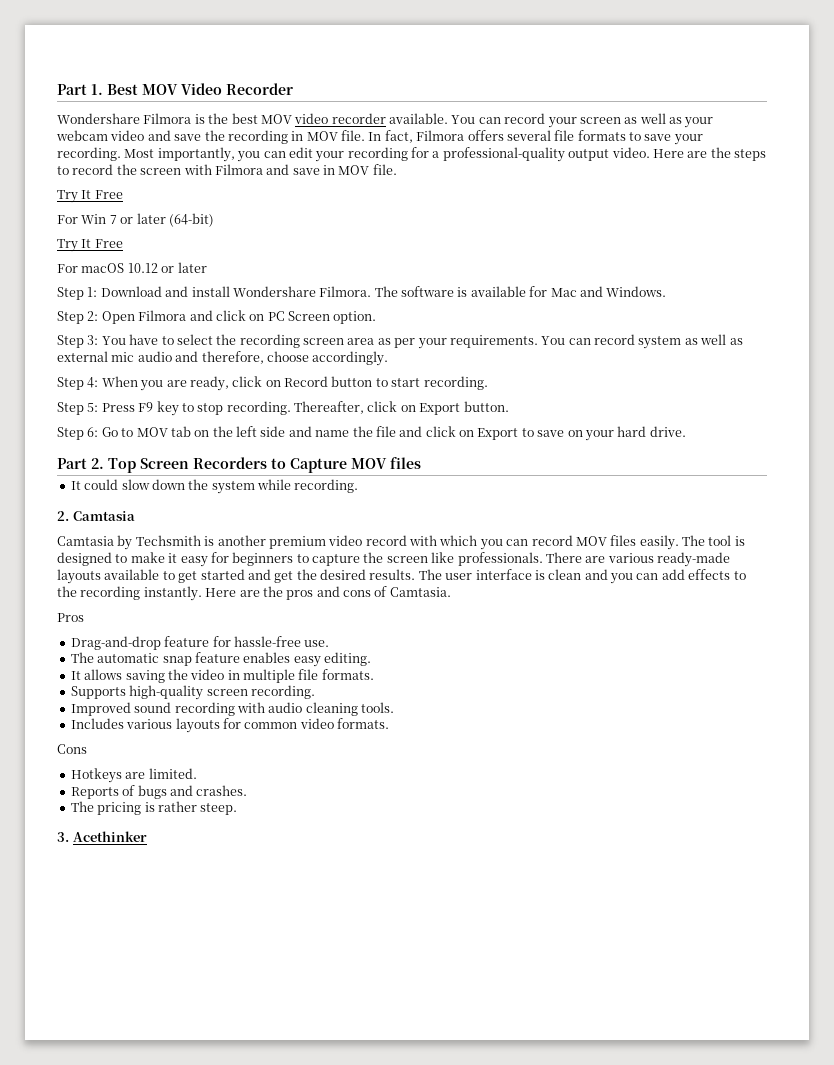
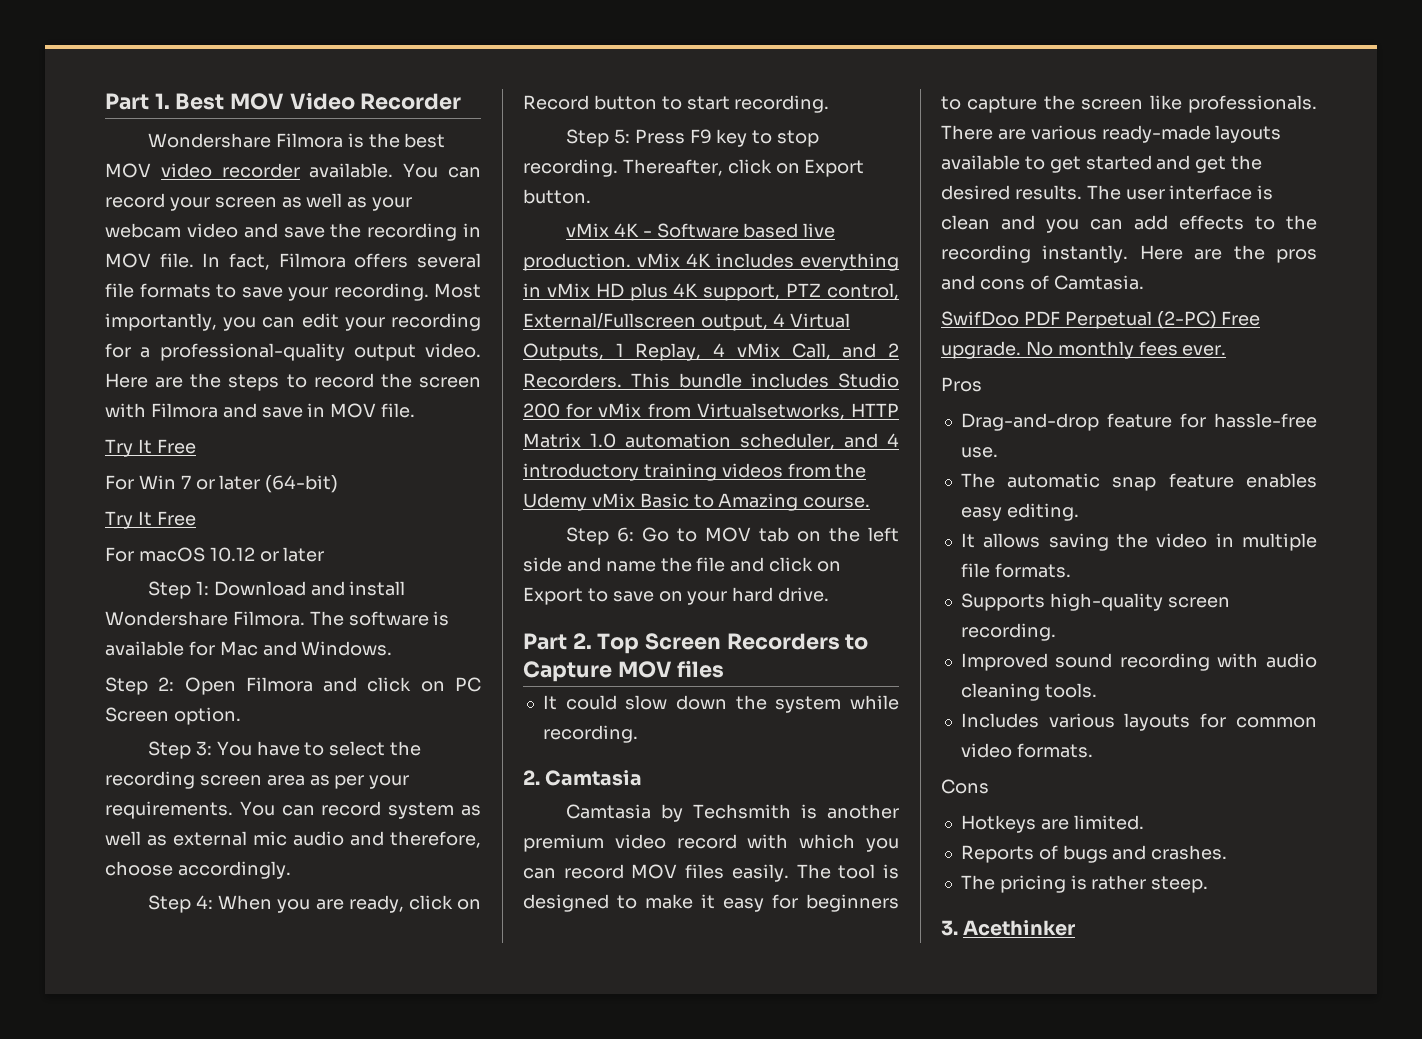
+ vMix 4K - Software based live production. vMix 4K includes everything in vMix HD plus 4K support, PTZ control, External/Fullscreen output, 4 Virtual Outputs, 1 Replay, 4 vMix Call, and 2 Recorders. This bundle includes Studio 200 for vMix from Virtualsetworks, HTTP Matrix 1.0 automation scheduler, and 4 introductory training videos from the Udemy vMix Basic to Amazing course.
+ SwifDoo PDF Perpetual (2-PC) Free upgrade. No monthly fees ever.

